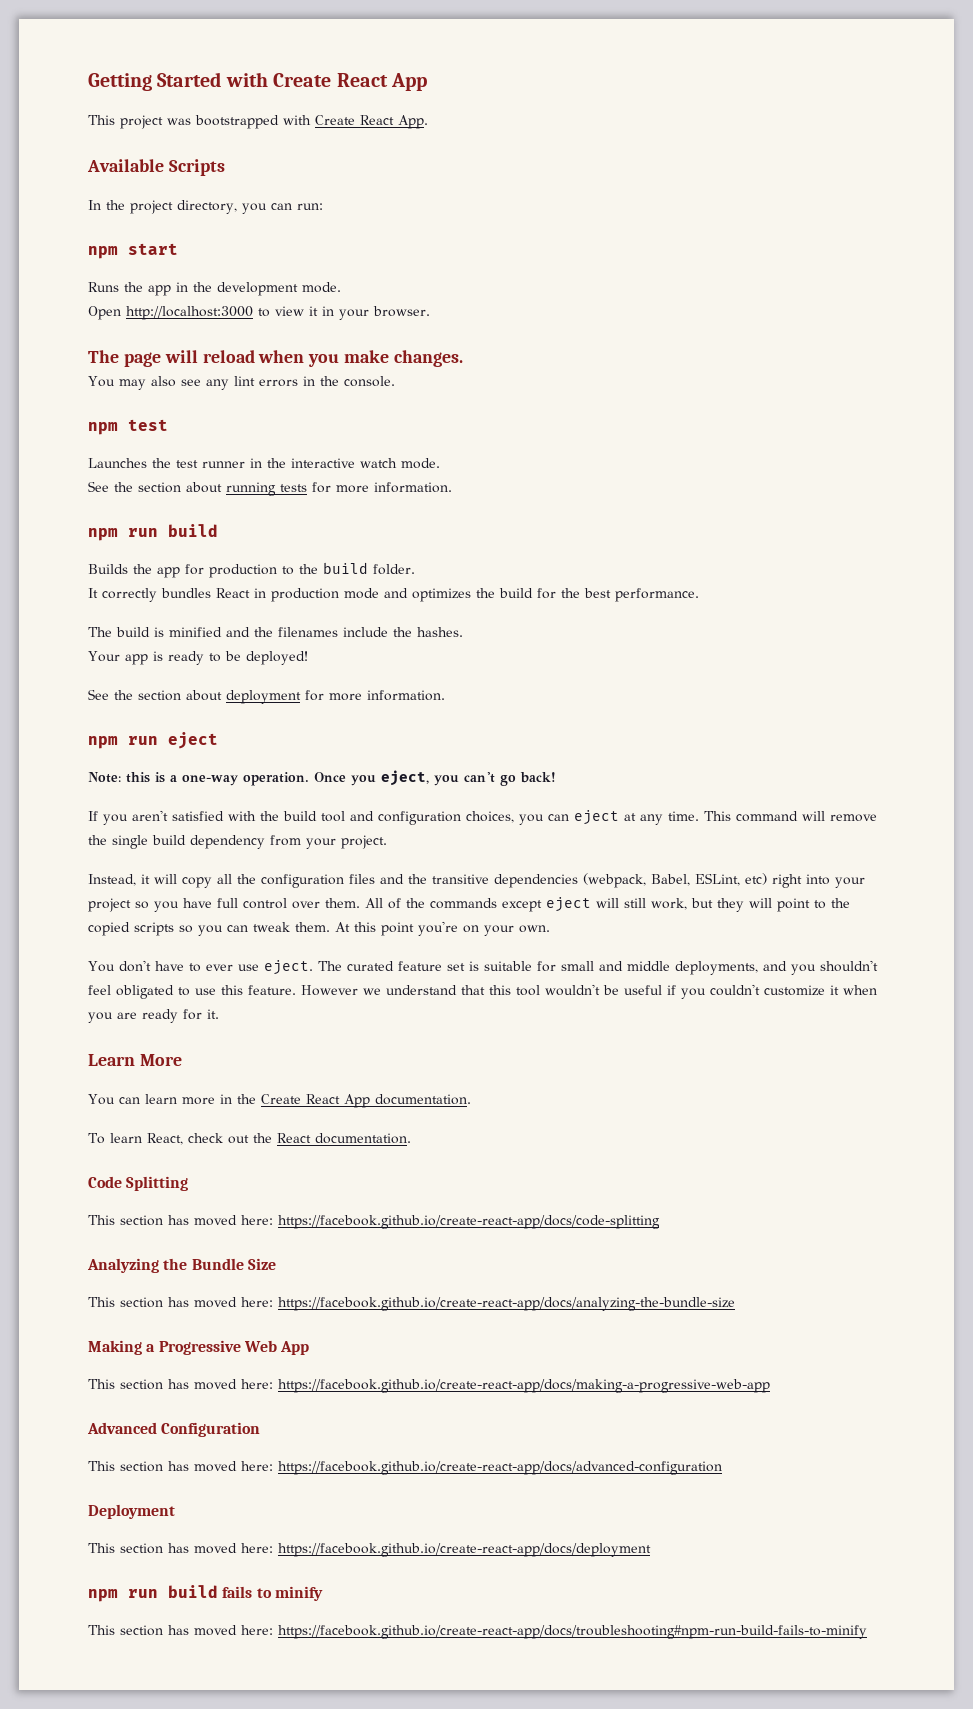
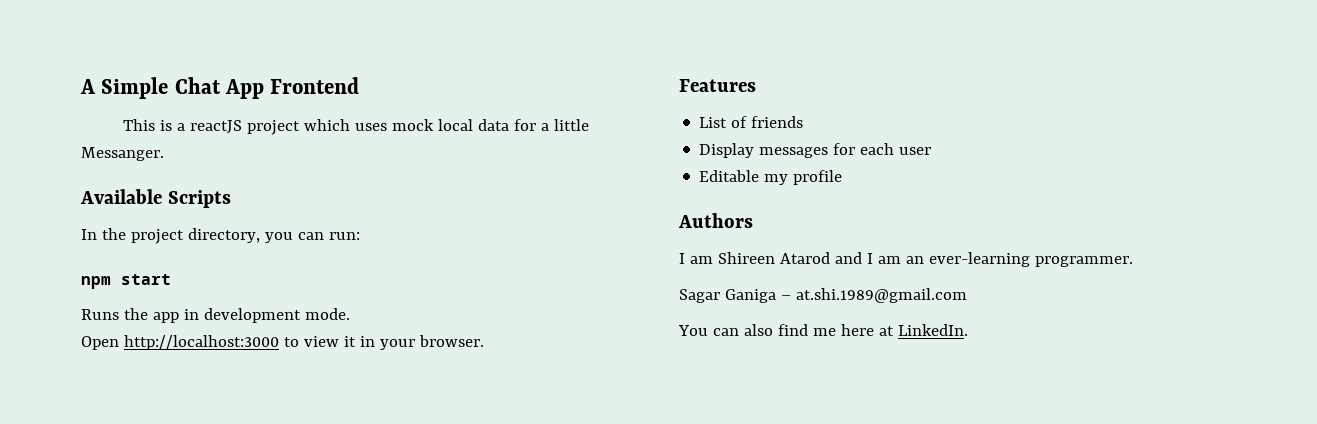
- Getting Started with Create React App
- This project was bootstrapped with Create React App.
+ A Simple Chat App Frontend
+ This is a reactJS project which uses mock local data for a little Messanger.
- Runs the app in the development mode.
+ Runs the app in development mode.
- The page will reload when you make changes.
- You may also see any lint errors in the console.
- npm test
- Launches the test runner in the interactive watch mode.
- See the section about running tests for more information.
- npm run build
- Builds the app for production to the build folder.
- It correctly bundles React in production mode and optimizes the build for the best performance.
- The build is minified and the filenames include the hashes.
- Your app is ready to be deployed!
- See the section about deployment for more information.
- npm run eject
- Note: this is a one-way operation. Once you eject, you can't go back!
- If you aren't satisfied with the build tool and configuration choices, you can eject at any time. This command will remove the single build dependency from your project.
- Instead, it will copy all the configuration files and the transitive dependencies (webpack, Babel, ESLint, etc) right into your project so you have full control over them. All of the commands except eject will still work, but they will point to the copied scripts so you can tweak them. At this point you're on your own.
- You don't have to ever use eject. The curated feature set is suitable for small and middle deployments, and you shouldn't feel obligated to use this feature. However we understand that this tool wouldn't be useful if you couldn't customize it when you are ready for it.
- Learn More
- You can learn more in the Create React App documentation.
- To learn React, check out the React documentation.
- Code Splitting
- This section has moved here: https://facebook.github.io/create-react-app/docs/code-splitting
- Analyzing the Bundle Size
- This section has moved here: https://facebook.github.io/create-react-app/docs/analyzing-the-bundle-size
- Making a Progressive Web App
- This section has moved here: https://facebook.github.io/create-react-app/docs/making-a-progressive-web-app
- Advanced Configuration
- This section has moved here: https://facebook.github.io/create-react-app/docs/advanced-configuration
- Deployment
- This section has moved here: https://facebook.github.io/create-react-app/docs/deployment
- npm run build fails to minify
- This section has moved here: https://facebook.github.io/create-react-app/docs/troubleshooting#npm-run-build-fails-to-minify
+ Features
+ List of friends
+ Display messages for each user
+ Editable my profile
+ Authors
+ I am Shireen Atarod and I am an ever-learning programmer.
+ Sagar Ganiga – at.shi.1989@gmail.com
+ You can also find me here at LinkedIn.

